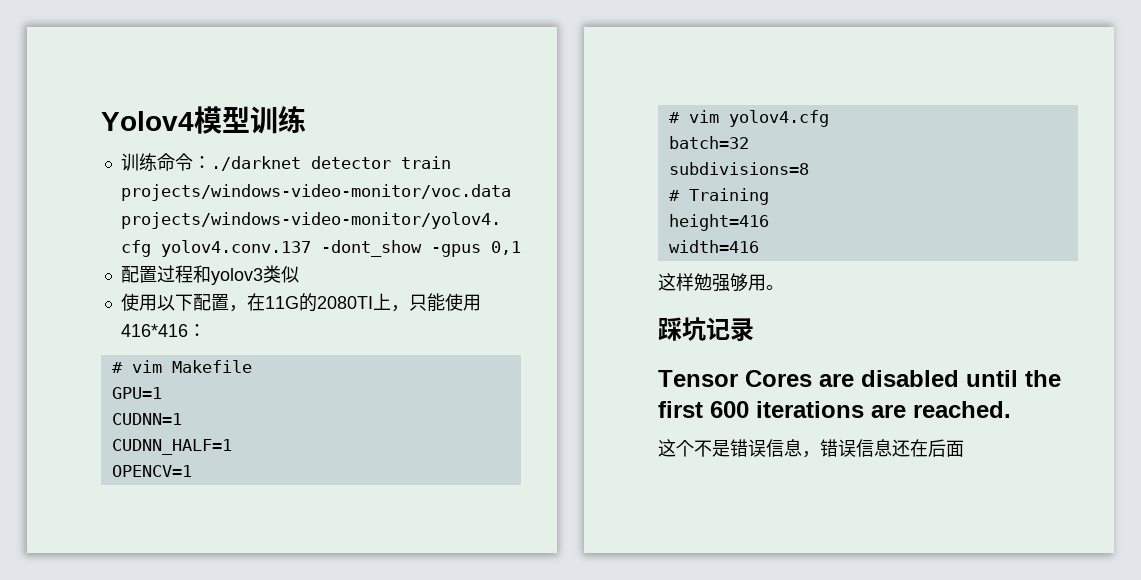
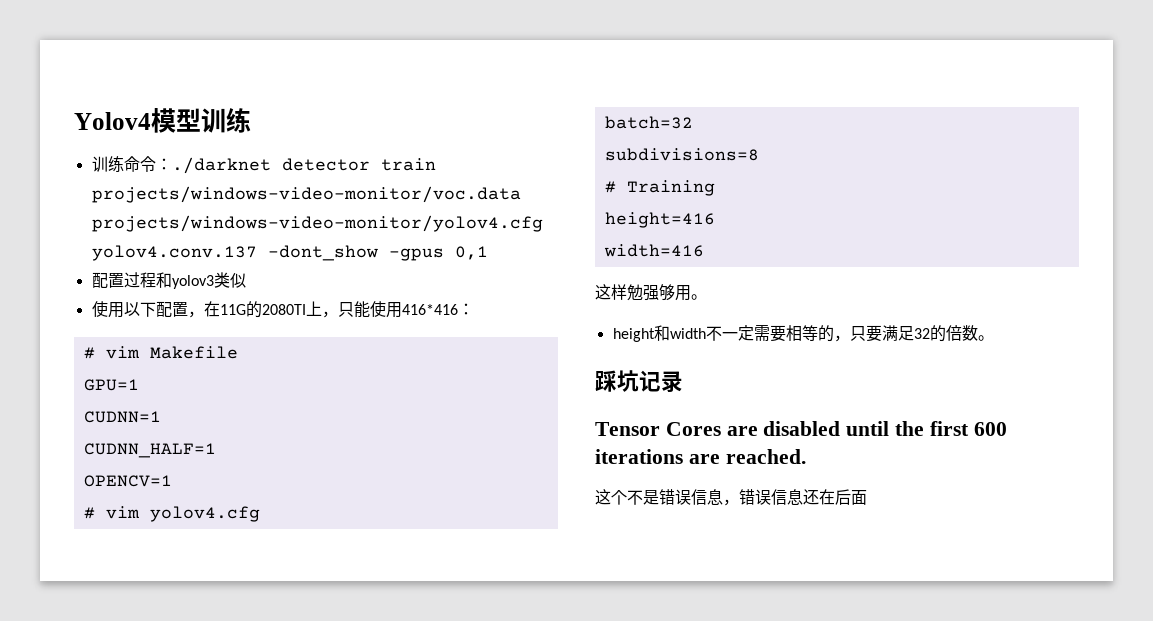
+ height和width不一定需要相等的，只要满足32的倍数。

